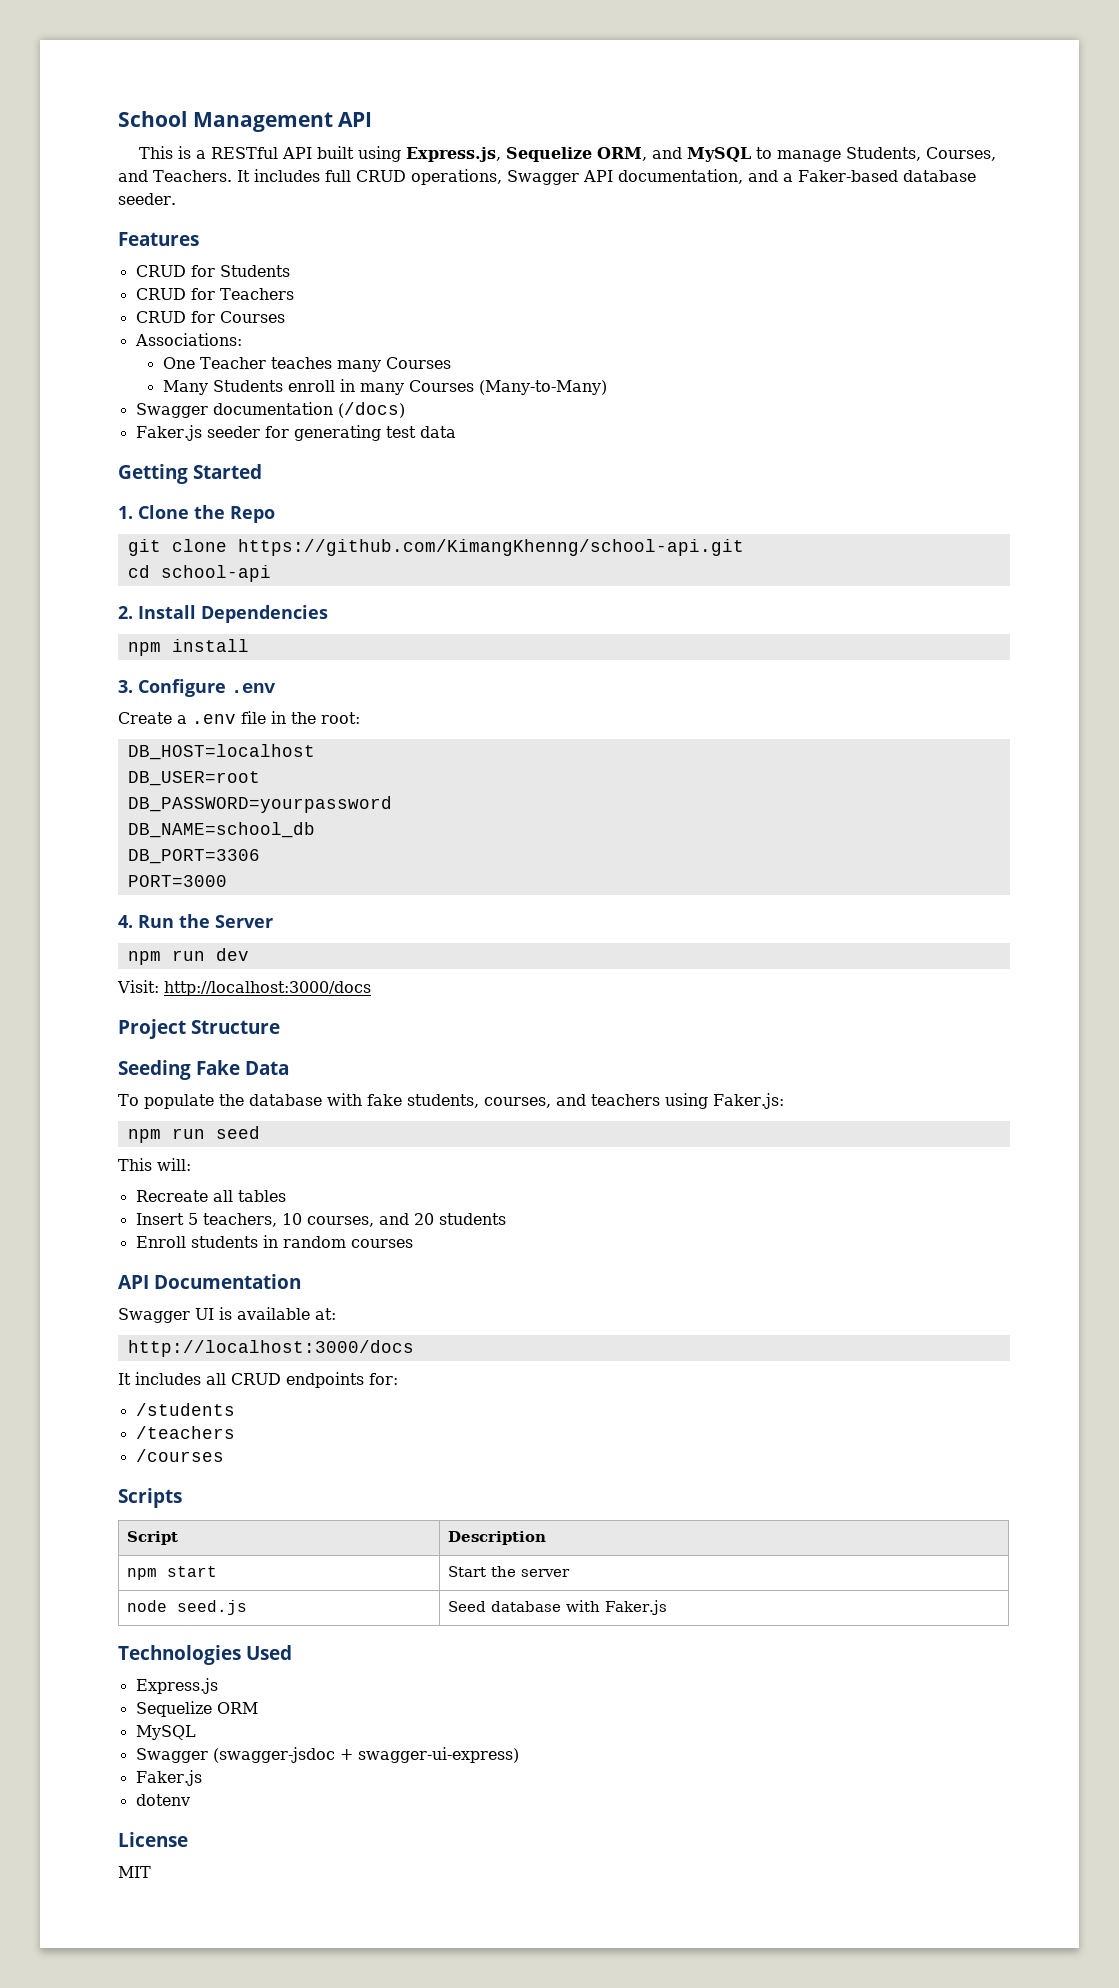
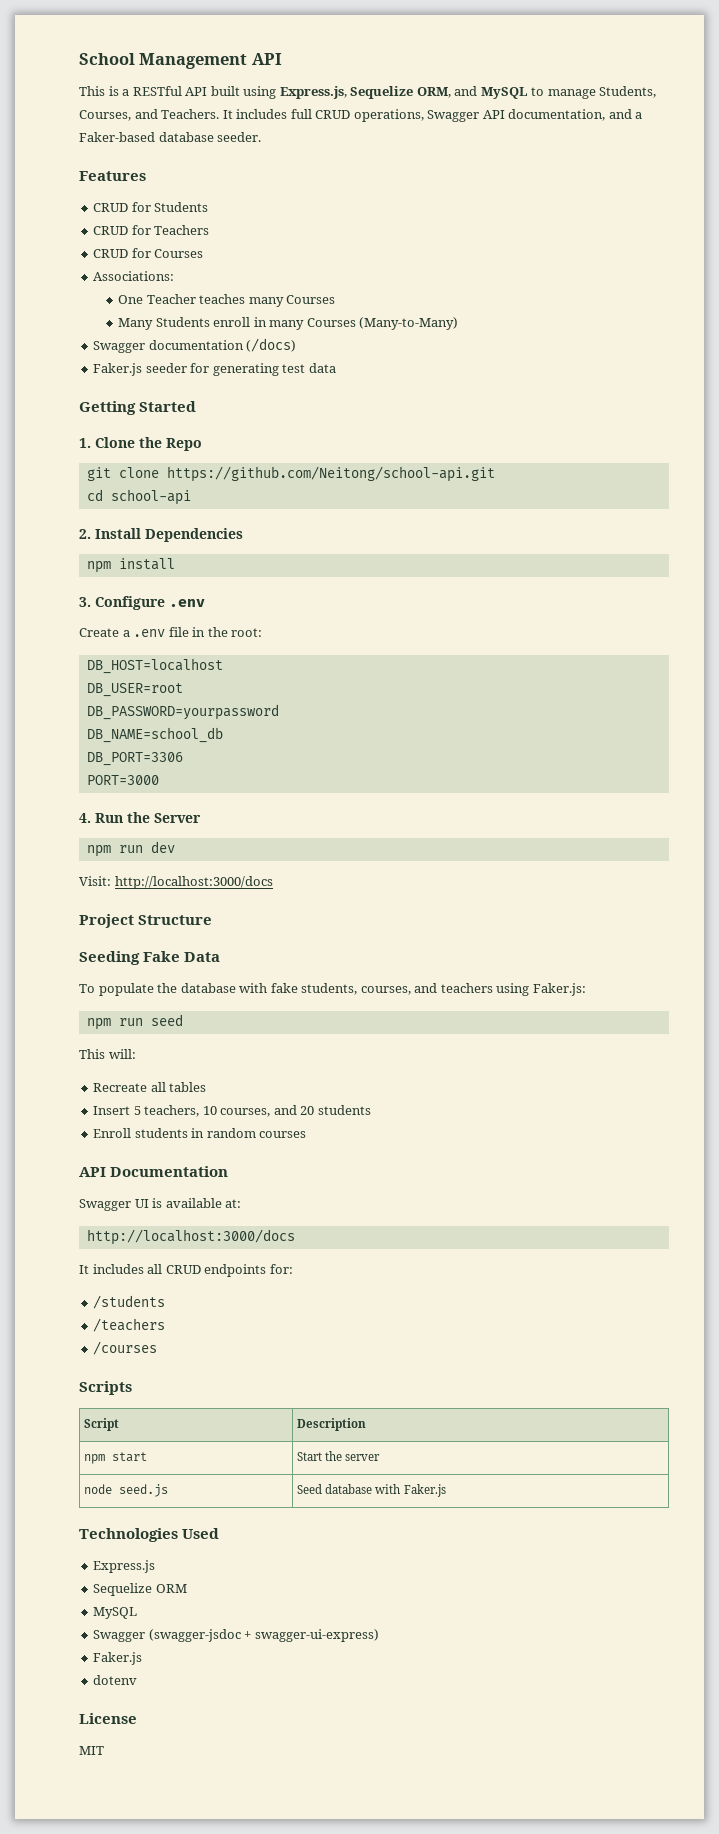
- git clone https://github.com/KimangKhenng/school-api.git
+ git clone https://github.com/Neitong/school-api.git

